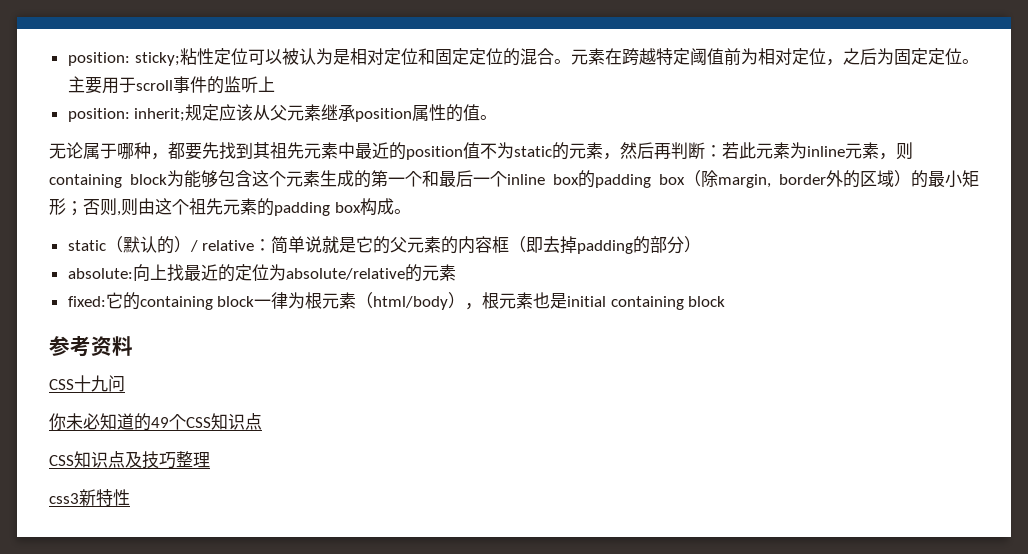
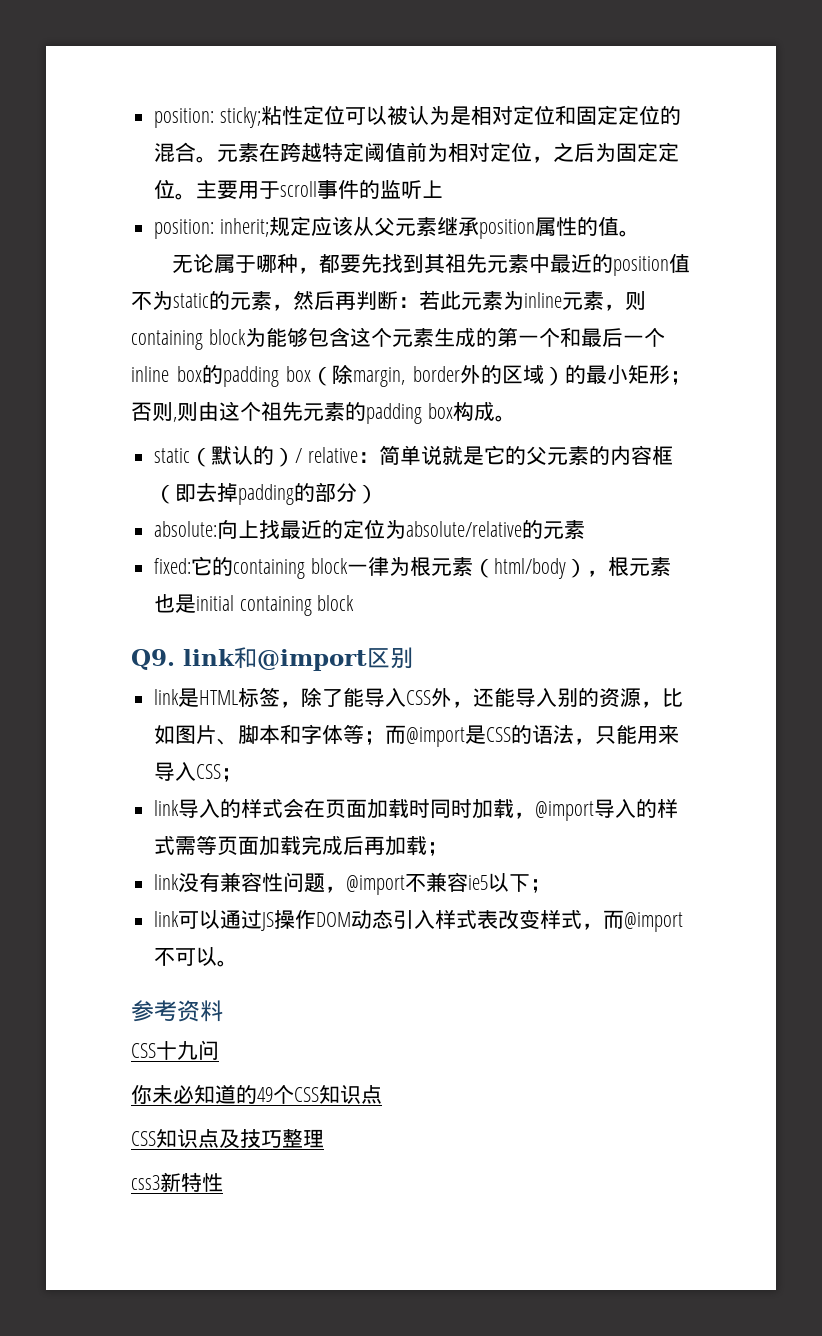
+ Q9. link和@import区别
+ link是HTML标签，除了能导入CSS外，还能导入别的资源，比如图片、脚本和字体等；而@import是CSS的语法，只能用来导入CSS；
+ link导入的样式会在页面加载时同时加载，@import导入的样式需等页面加载完成后再加载；
+ link没有兼容性问题，@import不兼容ie5以下；
+ link可以通过JS操作DOM动态引入样式表改变样式，而@import不可以。

